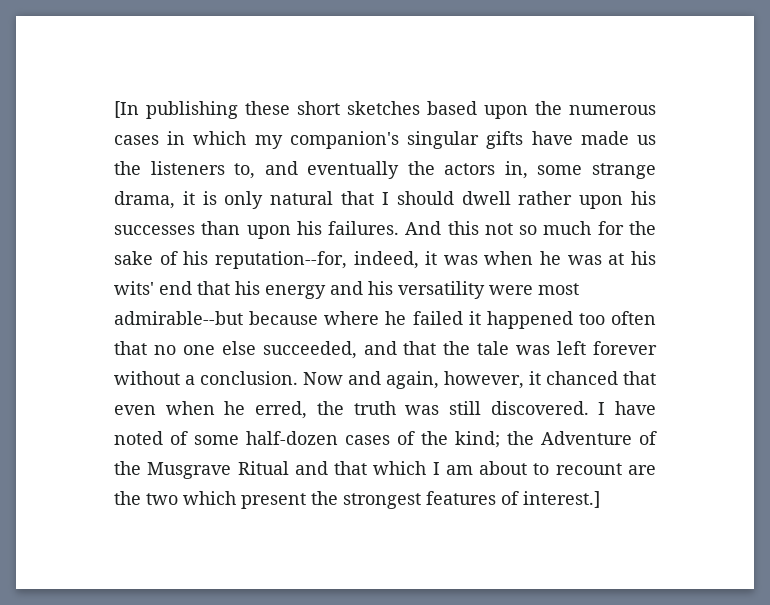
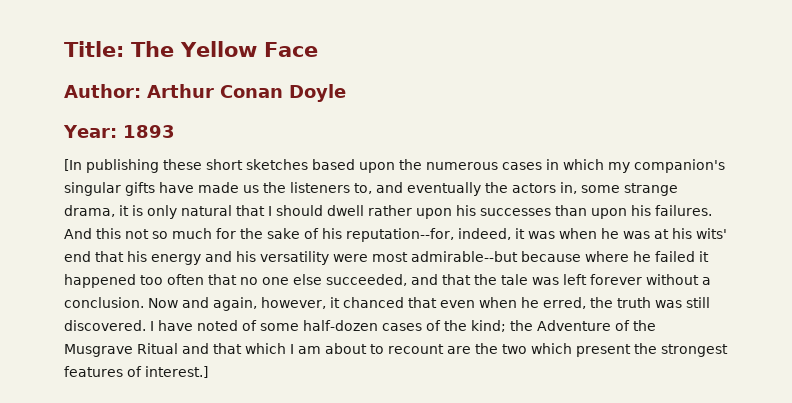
+ Title: The Yellow Face
+ Author: Arthur Conan Doyle
+ Year: 1893

